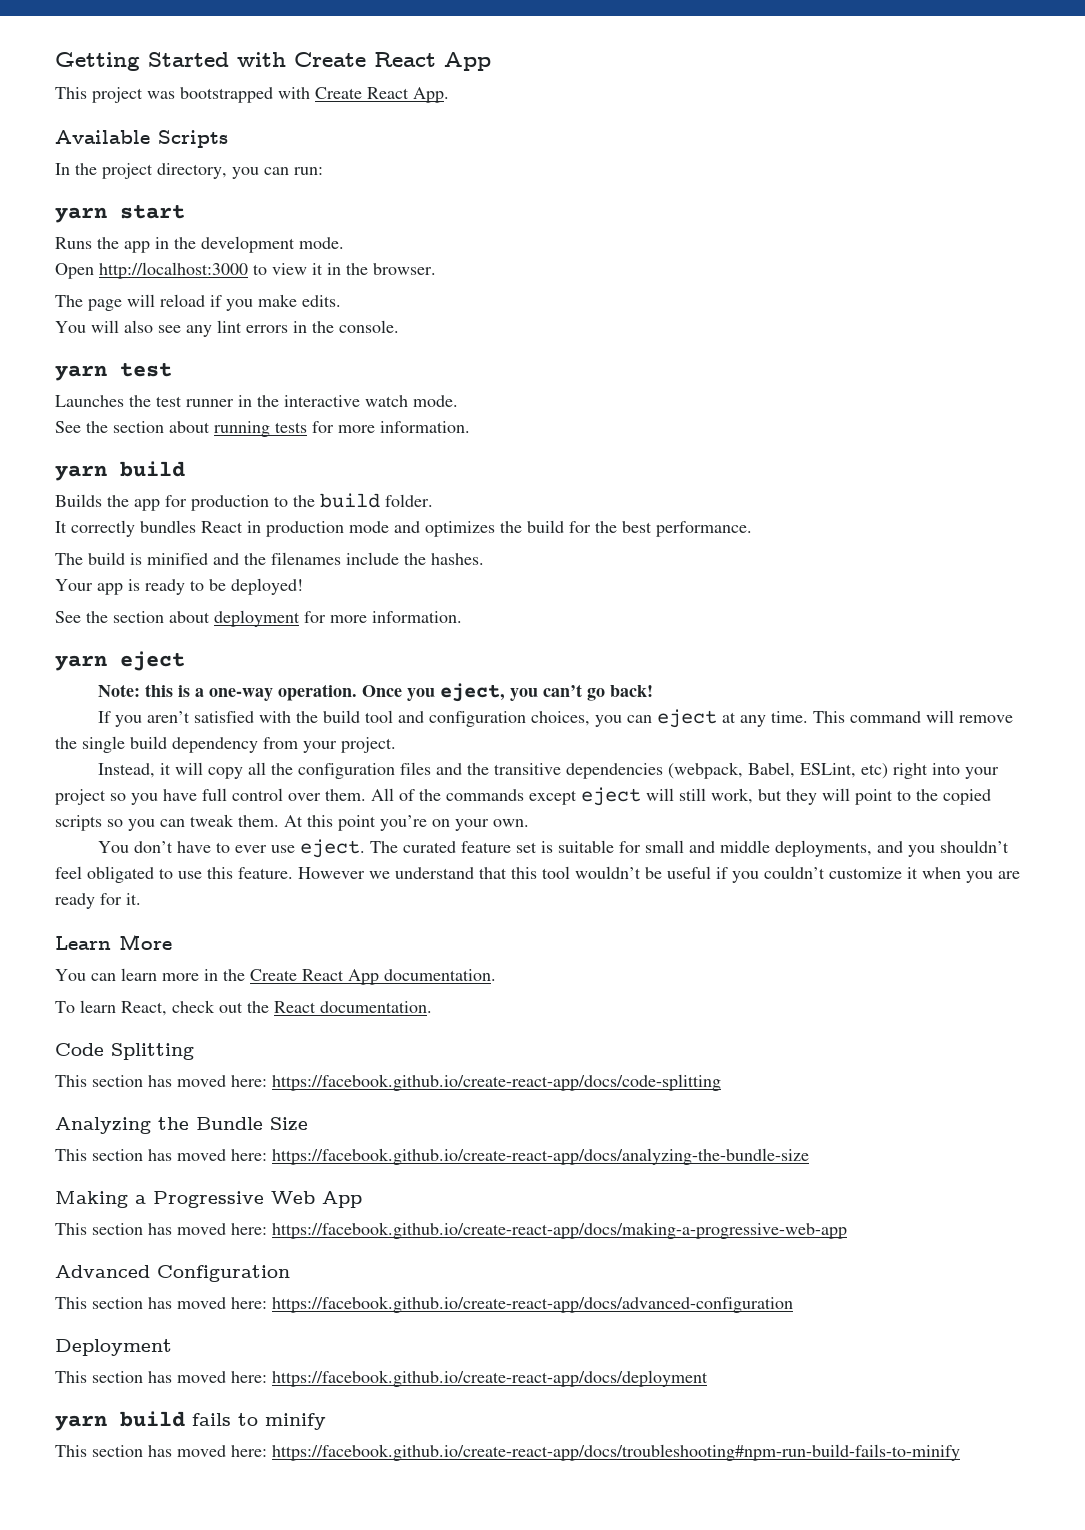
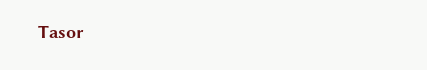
- Getting Started with Create React App
- This project was bootstrapped with Create React App.
- Available Scripts
- In the project directory, you can run:
- yarn start
- Runs the app in the development mode.
- Open http://localhost:3000 to view it in the browser.
- The page will reload if you make edits.
- You will also see any lint errors in the console.
- yarn test
- Launches the test runner in the interactive watch mode.
- See the section about running tests for more information.
- yarn build
- Builds the app for production to the build folder.
- It correctly bundles React in production mode and optimizes the build for the best performance.
- The build is minified and the filenames include the hashes.
- Your app is ready to be deployed!
- See the section about deployment for more information.
- yarn eject
- Note: this is a one-way operation. Once you eject, you can’t go back!
- If you aren’t satisfied with the build tool and configuration choices, you can eject at any time. This command will remove the single build dependency from your project.
- Instead, it will copy all the configuration files and the transitive dependencies (webpack, Babel, ESLint, etc) right into your project so you have full control over them. All of the commands except eject will still work, but they will point to the copied scripts so you can tweak them. At this point you’re on your own.
- You don’t have to ever use eject. The curated feature set is suitable for small and middle deployments, and you shouldn’t feel obligated to use this feature. However we understand that this tool wouldn’t be useful if you couldn’t customize it when you are ready for it.
- Learn More
- You can learn more in the Create React App documentation.
- To learn React, check out the React documentation.
- Code Splitting
- This section has moved here: https://facebook.github.io/create-react-app/docs/code-splitting
- Analyzing the Bundle Size
- This section has moved here: https://facebook.github.io/create-react-app/docs/analyzing-the-bundle-size
- Making a Progressive Web App
- This section has moved here: https://facebook.github.io/create-react-app/docs/making-a-progressive-web-app
- Advanced Configuration
- This section has moved here: https://facebook.github.io/create-react-app/docs/advanced-configuration
- Deployment
- This section has moved here: https://facebook.github.io/create-react-app/docs/deployment
- yarn build fails to minify
- This section has moved here: https://facebook.github.io/create-react-app/docs/troubleshooting#npm-run-build-fails-to-minify
+ Tasor

